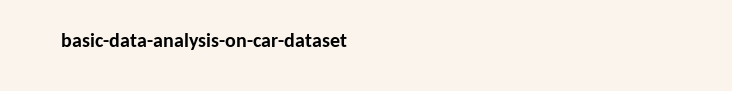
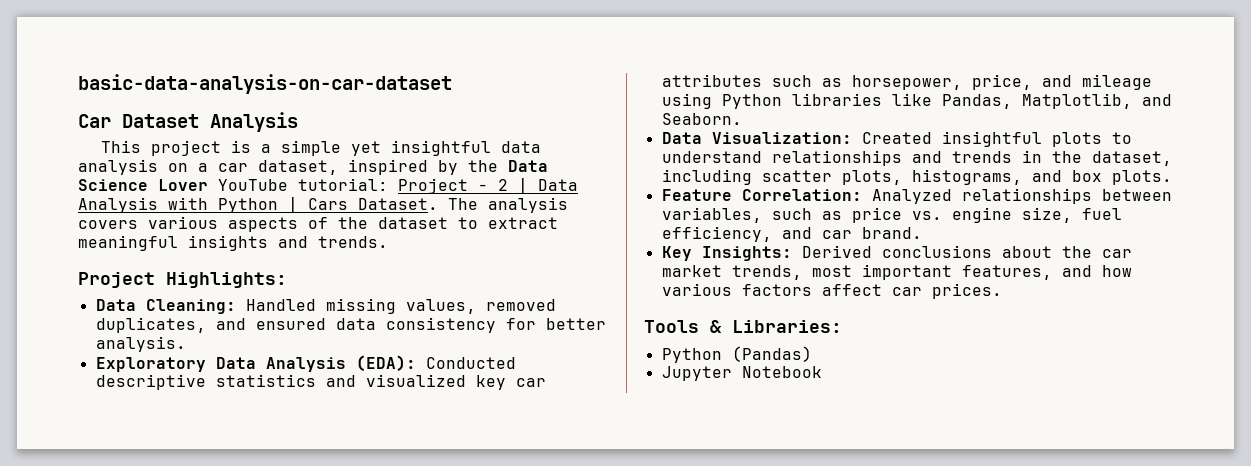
+ Car Dataset Analysis
+ This project is a simple yet insightful data analysis on a car dataset, inspired by the Data Science Lover YouTube tutorial: Project - 2 | Data Analysis with Python | Cars Dataset. The analysis covers various aspects of the dataset to extract meaningful insights and trends.
+ Project Highlights:
+ Data Cleaning: Handled missing values, removed duplicates, and ensured data consistency for better analysis.
+ Exploratory Data Analysis (EDA): Conducted descriptive statistics and visualized key car attributes such as horsepower, price, and mileage using Python libraries like Pandas, Matplotlib, and Seaborn.
+ Data Visualization: Created insightful plots to understand relationships and trends in the dataset, including scatter plots, histograms, and box plots.
+ Feature Correlation: Analyzed relationships between variables, such as price vs. engine size, fuel efficiency, and car brand.
+ Key Insights: Derived conclusions about the car market trends, most important features, and how various factors affect car prices.
+ Tools & Libraries:
+ Python (Pandas)
+ Jupyter Notebook

